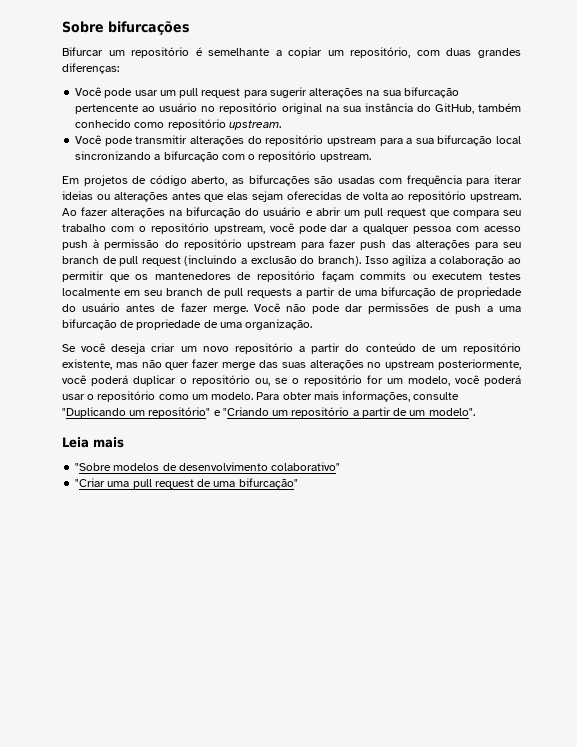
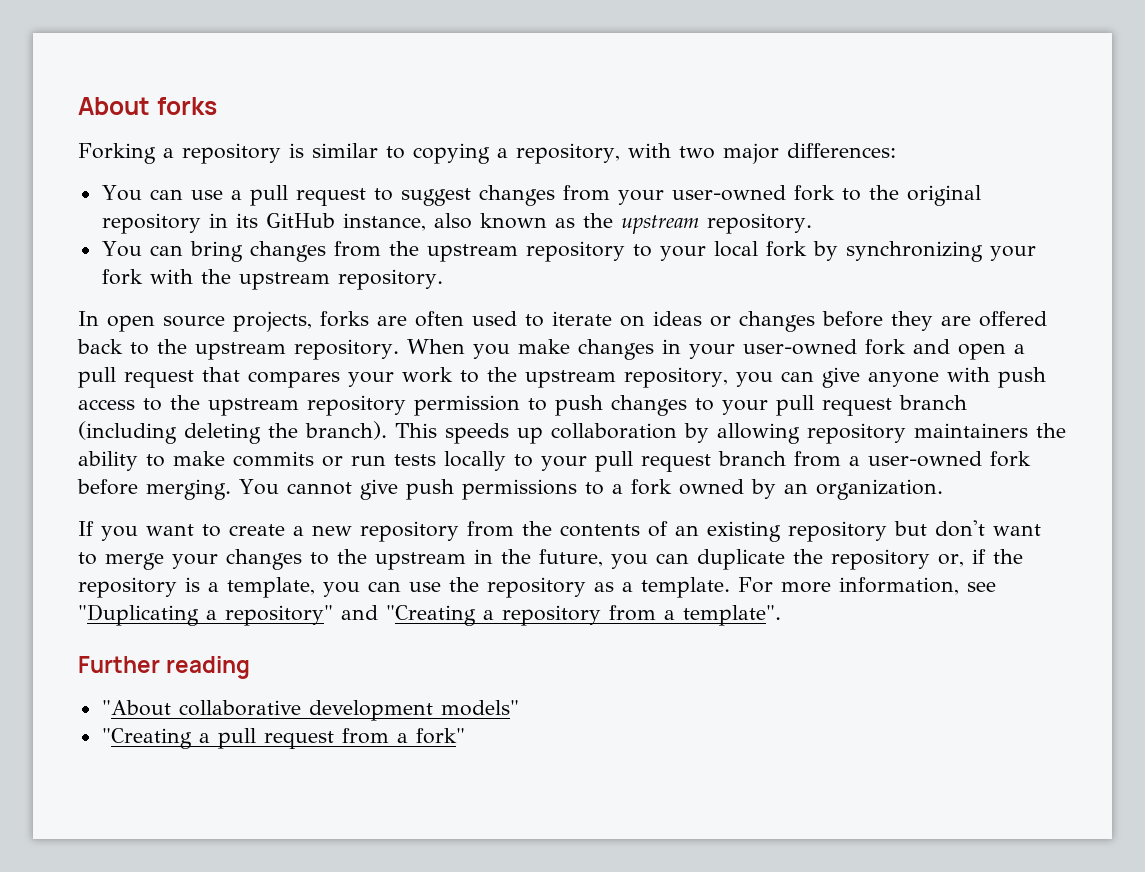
- Sobre bifurcações
- Bifurcar um repositório é semelhante a copiar um repositório, com duas grandes diferenças:
- Você pode usar um pull request para sugerir alterações na sua bifurcação pertencente ao usuário no repositório original na sua instância do GitHub, também conhecido como repositório upstream.
- Você pode transmitir alterações do repositório upstream para a sua bifurcação local sincronizando a bifurcação com o repositório upstream.
- Em projetos de código aberto, as bifurcações são usadas com frequência para iterar ideias ou alterações antes que elas sejam oferecidas de volta ao repositório upstream. Ao fazer alterações na bifurcação do usuário e abrir um pull request que compara seu trabalho com o repositório upstream, você pode dar a qualquer pessoa com acesso push à permissão do repositório upstream para fazer push das alterações para seu branch de pull request (incluindo a exclusão do branch). Isso agiliza a colaboração ao permitir que os mantenedores de repositório façam commits ou executem testes localmente em seu branch de pull requests a partir de uma bifurcação de propriedade do usuário antes de fazer merge. Você não pode dar permissões de push a uma bifurcação de propriedade de uma organização.
- Se você deseja criar um novo repositório a partir do conteúdo de um repositório existente, mas não quer fazer merge das suas alterações no upstream posteriormente, você poderá duplicar o repositório ou, se o repositório for um modelo, você poderá usar o repositório como um modelo. Para obter mais informações, consulte "Duplicando um repositório" e "Criando um repositório a partir de um modelo".
- Leia mais
- "Sobre modelos de desenvolvimento colaborativo"
- "Criar uma pull request de uma bifurcação"
+ About forks
+ Forking a repository is similar to copying a repository, with two major differences:
+ You can use a pull request to suggest changes from your user-owned fork to the original repository in its GitHub instance, also known as the upstream repository.
+ You can bring changes from the upstream repository to your local fork by synchronizing your fork with the upstream repository.
+ In open source projects, forks are often used to iterate on ideas or changes before they are offered back to the upstream repository. When you make changes in your user-owned fork and open a pull request that compares your work to the upstream repository, you can give anyone with push access to the upstream repository permission to push changes to your pull request branch (including deleting the branch). This speeds up collaboration by allowing repository maintainers the ability to make commits or run tests locally to your pull request branch from a user-owned fork before merging. You cannot give push permissions to a fork owned by an organization.
+ If you want to create a new repository from the contents of an existing repository but don't want to merge your changes to the upstream in the future, you can duplicate the repository or, if the repository is a template, you can use the repository as a template. For more information, see "Duplicating a repository" and "Creating a repository from a template".
+ Further reading
+ "About collaborative development models"
+ "Creating a pull request from a fork"

